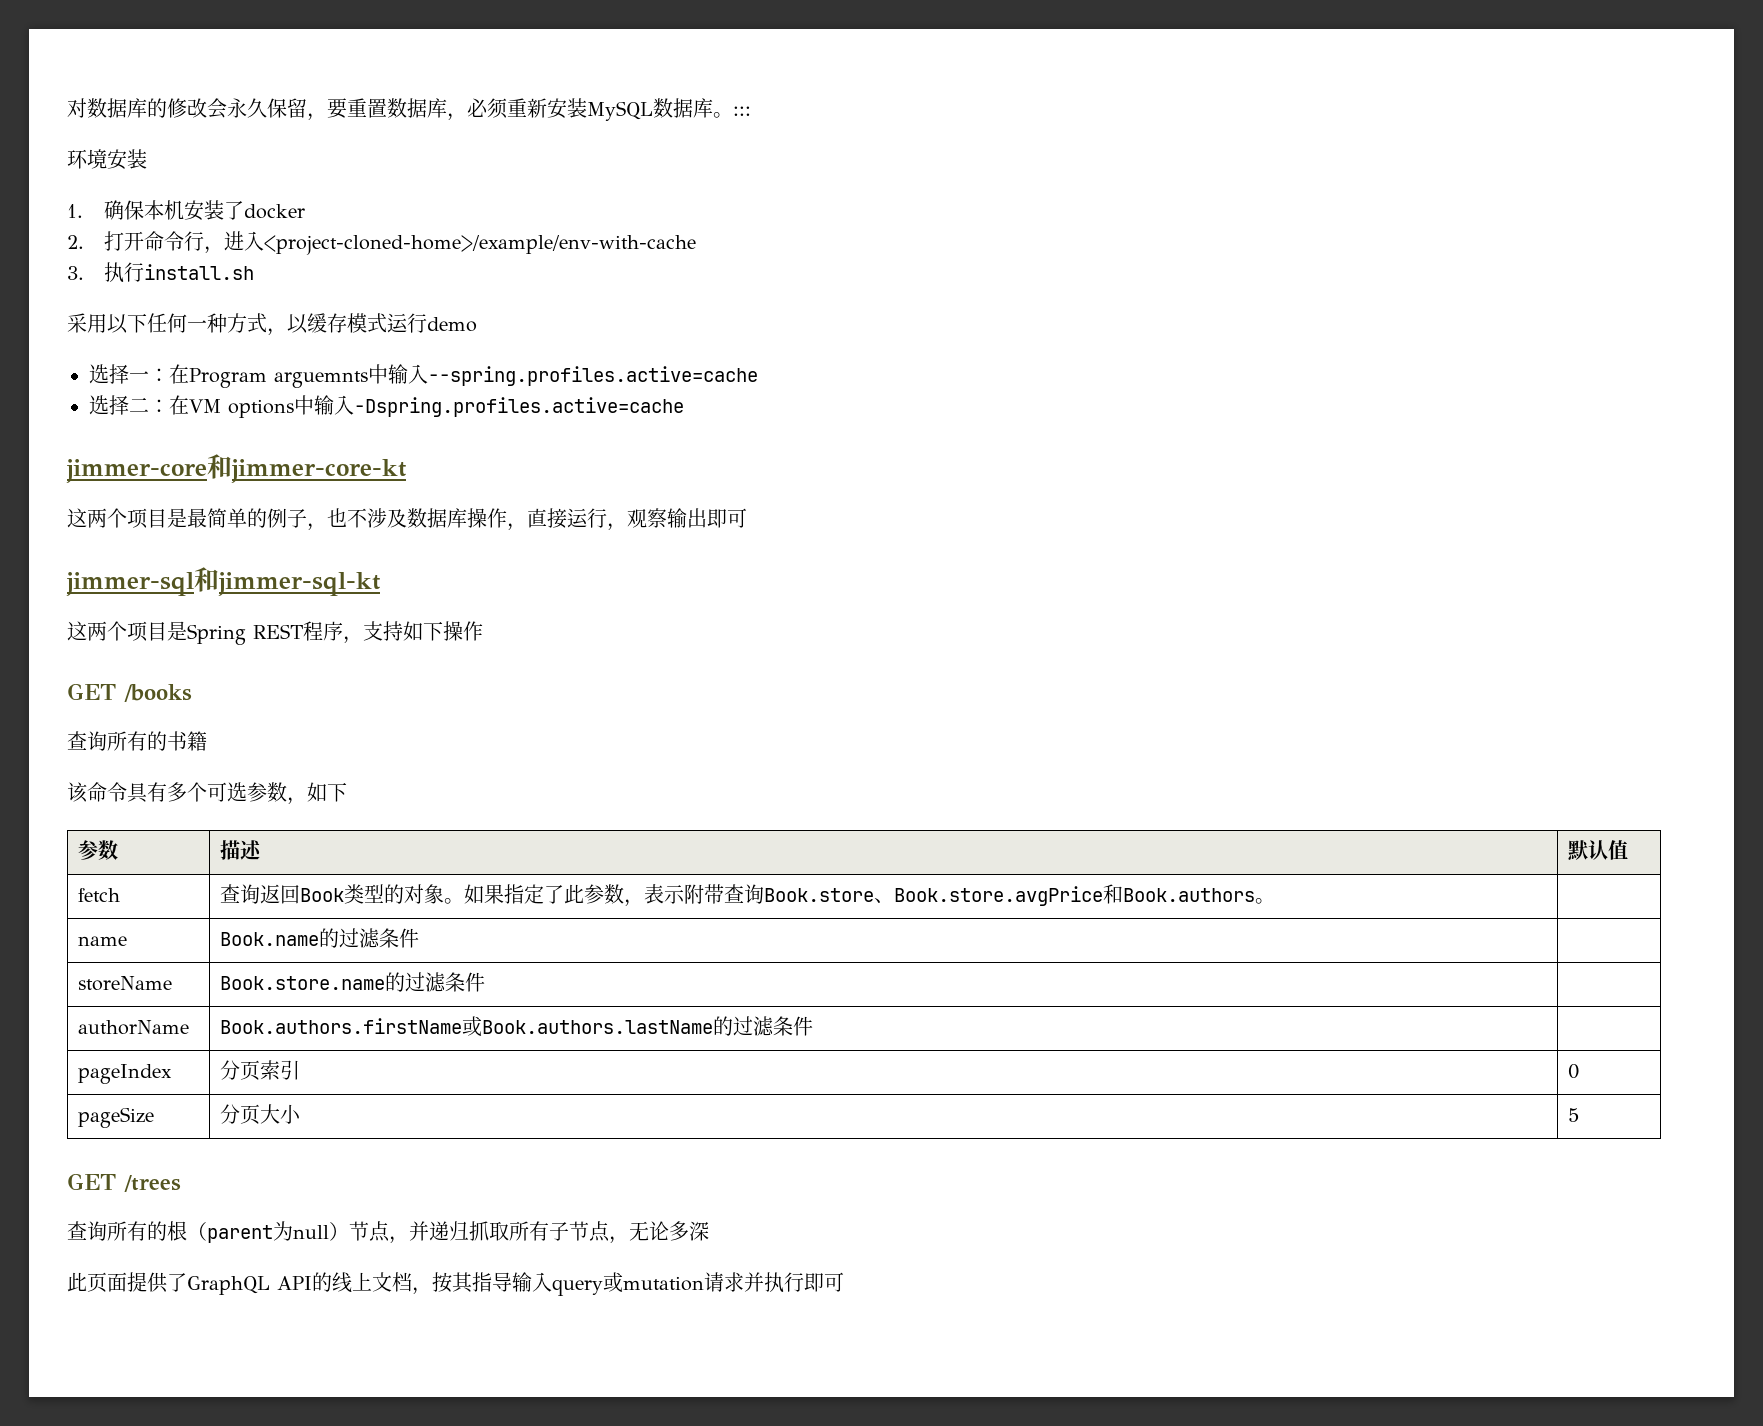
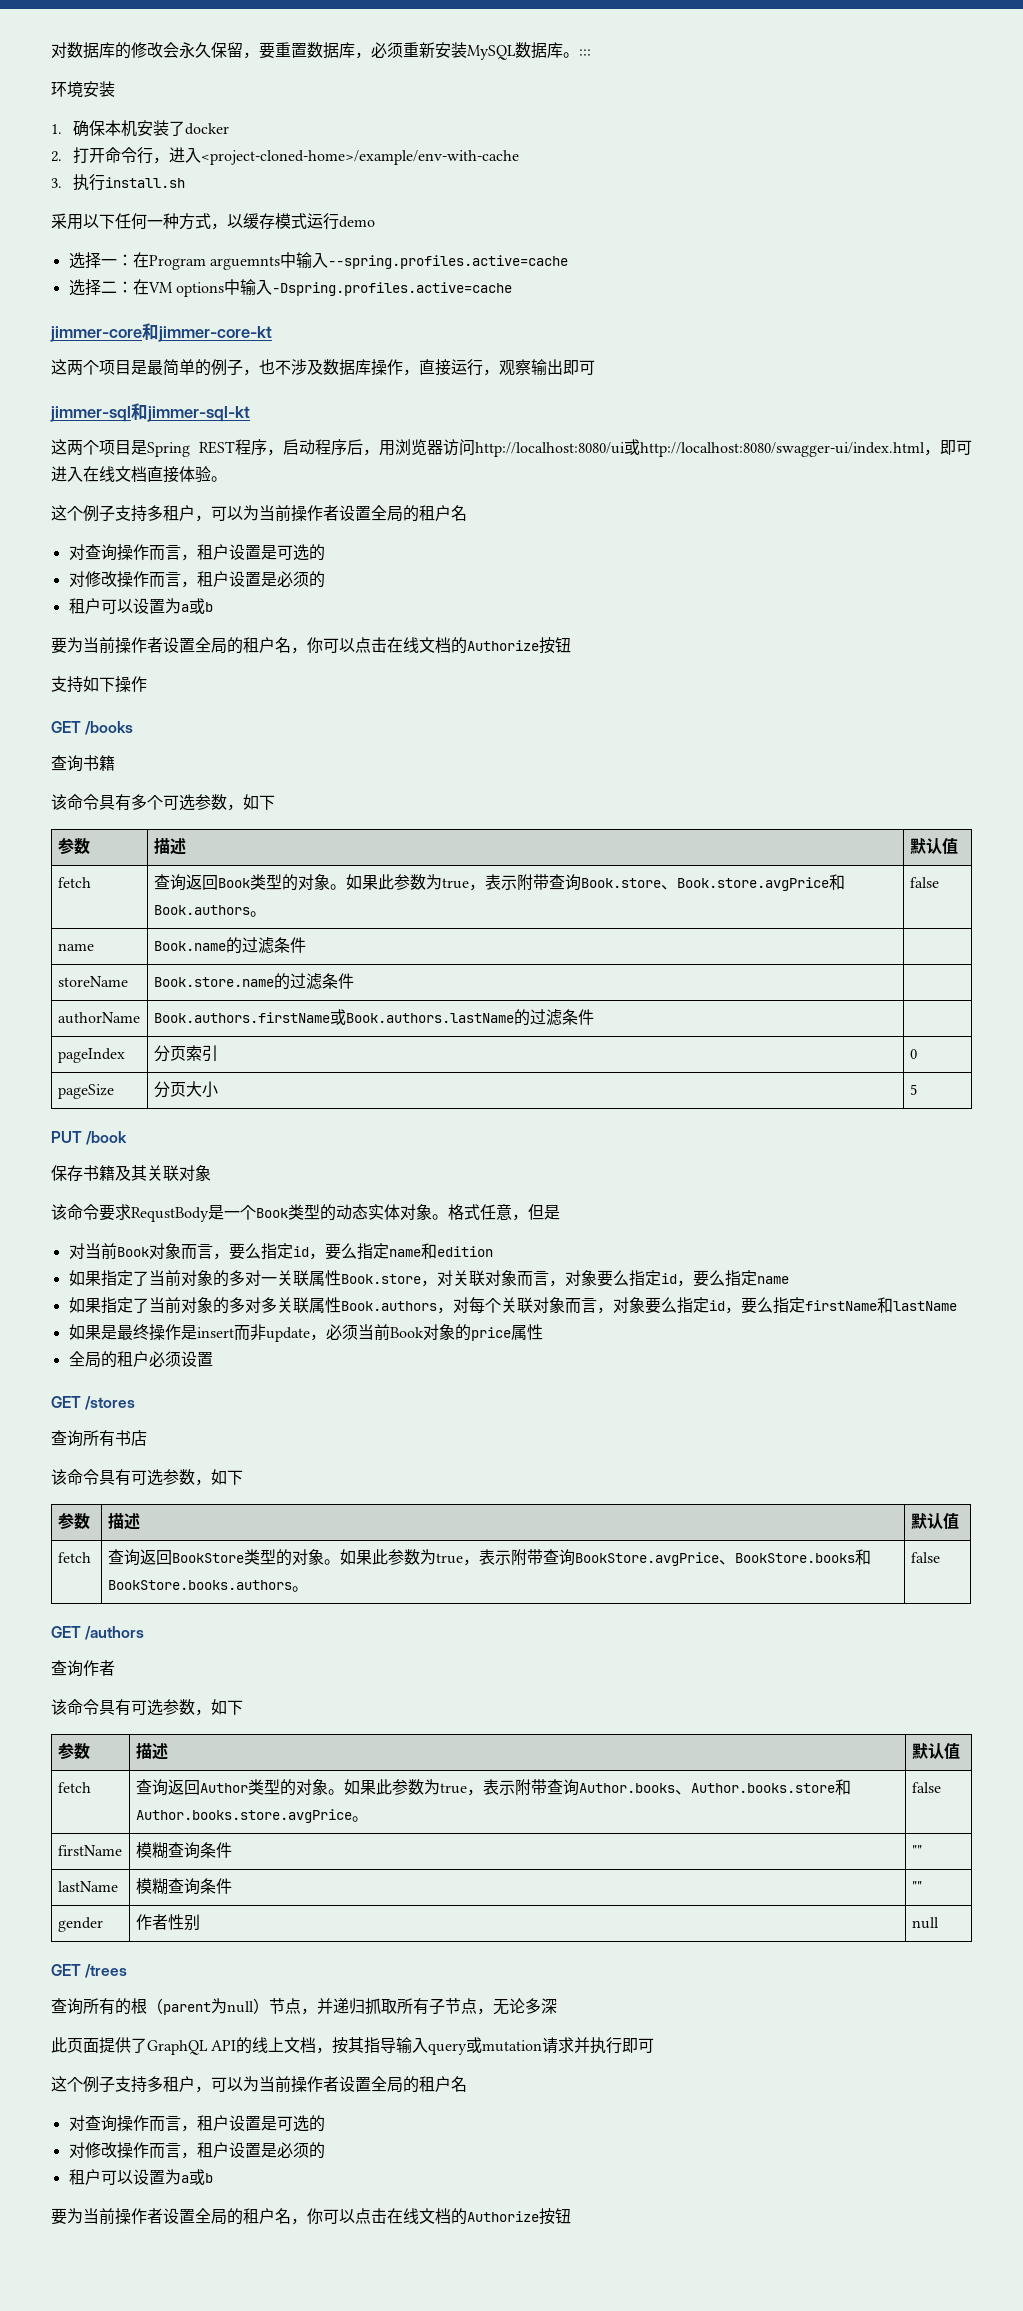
- 这两个项目是Spring REST程序，支持如下操作
+ 这两个项目是Spring REST程序，启动程序后，用浏览器访问http://localhost:8080/ui或http://localhost:8080/swagger-ui/index.html，即可进入在线文档直接体验。
+ 这个例子支持多租户，可以为当前操作者设置全局的租户名
+ 对查询操作而言，租户设置是可选的
+ 对修改操作而言，租户设置是必须的
+ 租户可以设置为a或b
+ 要为当前操作者设置全局的租户名，你可以点击在线文档的Authorize按钮
+ 支持如下操作
- 查询所有的书籍
+ 查询书籍
- fetch | 查询返回Book类型的对象。如果指定了此参数，表示附带查询Book.store、Book.store.avgPrice和Book.authors。 |
+ fetch | 查询返回Book类型的对象。如果此参数为true，表示附带查询Book.store、Book.store.avgPrice和Book.authors。 | false
+ PUT /book
+ 保存书籍及其关联对象
+ 该命令要求RequstBody是一个Book类型的动态实体对象。格式任意，但是
+ 对当前Book对象而言，要么指定id，要么指定name和edition
+ 如果指定了当前对象的多对一关联属性Book.store，对关联对象而言，对象要么指定id，要么指定name
+ 如果指定了当前对象的多对多关联属性Book.authors，对每个关联对象而言，对象要么指定id，要么指定firstName和lastName
+ 如果是最终操作是insert而非update，必须当前Book对象的price属性
+ 全局的租户必须设置
+ GET /stores
+ 查询所有书店
+ 该命令具有可选参数，如下
+ 参数 | 描述 | 默认值
+ fetch | 查询返回BookStore类型的对象。如果此参数为true，表示附带查询BookStore.avgPrice、BookStore.books和BookStore.books.authors。 | false
+ GET /authors
+ 查询作者
+ 该命令具有可选参数，如下
+ 参数 | 描述 | 默认值
+ fetch | 查询返回Author类型的对象。如果此参数为true，表示附带查询Author.books、Author.books.store和Author.books.store.avgPrice。 | false
+ firstName | 模糊查询条件 | ""
+ lastName | 模糊查询条件 | ""
+ gender | 作者性别 | null
  此页面提供了GraphQL API的线上文档，按其指导输入query或mutation请求并执行即可
+ 这个例子支持多租户，可以为当前操作者设置全局的租户名
+ 对查询操作而言，租户设置是可选的
+ 对修改操作而言，租户设置是必须的
+ 租户可以设置为a或b
+ 要为当前操作者设置全局的租户名，你可以点击在线文档的Authorize按钮

